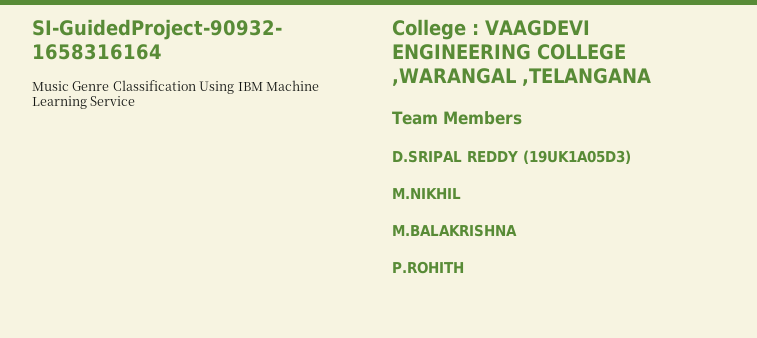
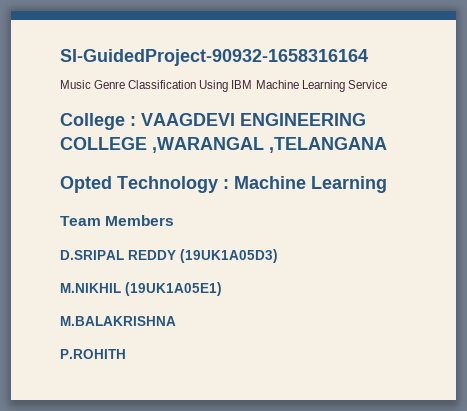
+ Opted Technology : Machine Learning
- M.NIKHIL
+ M.NIKHIL (19UK1A05E1)

